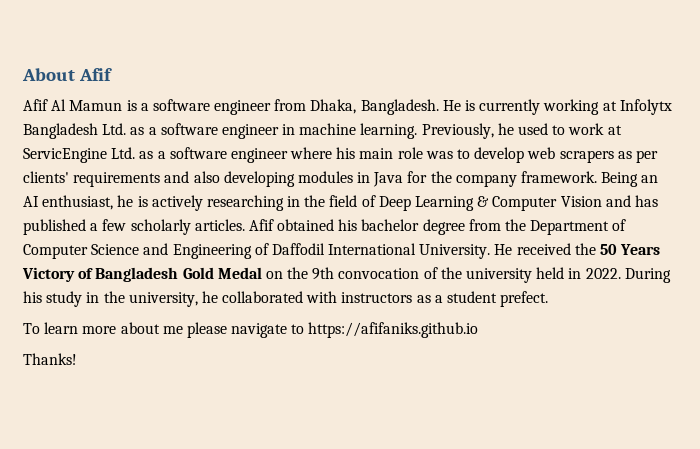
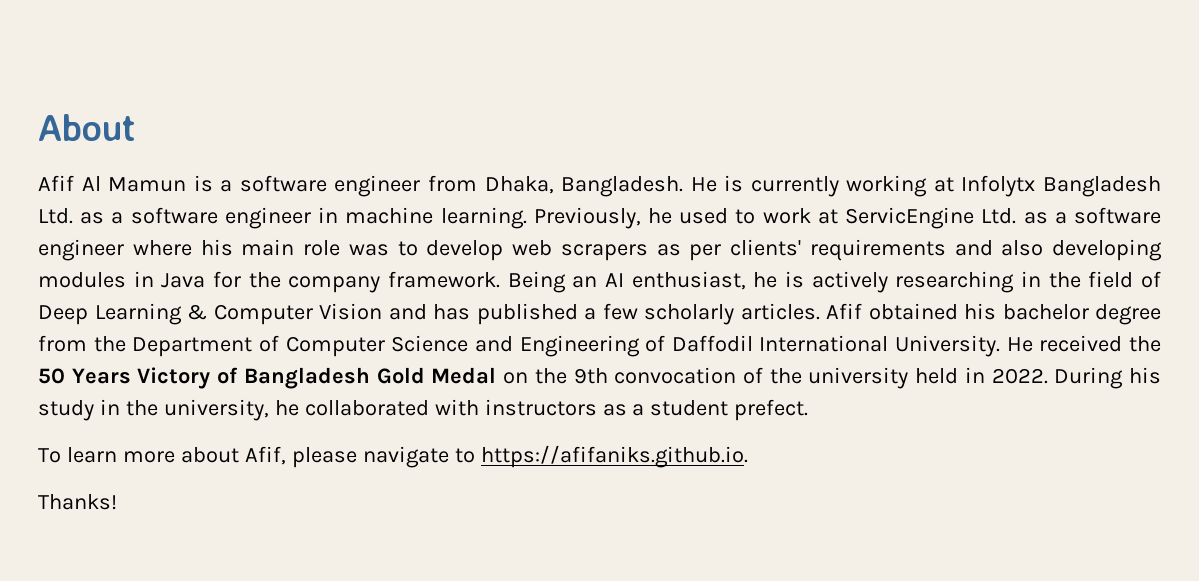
- About Afif
+ About
- To learn more about me please navigate to https://afifaniks.github.io
+ To learn more about Afif, please navigate to https://afifaniks.github.io.

